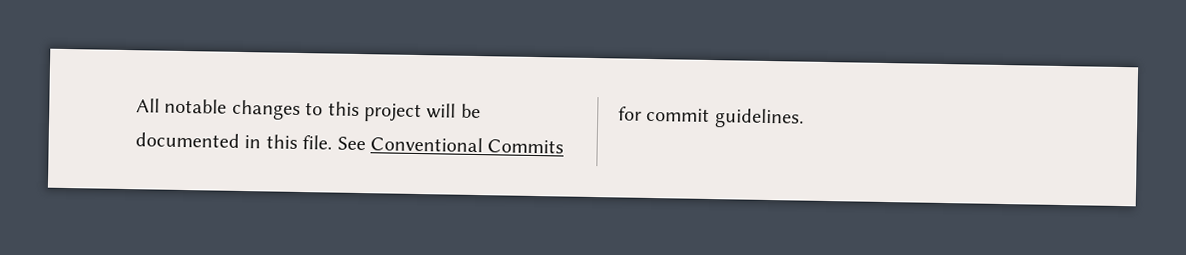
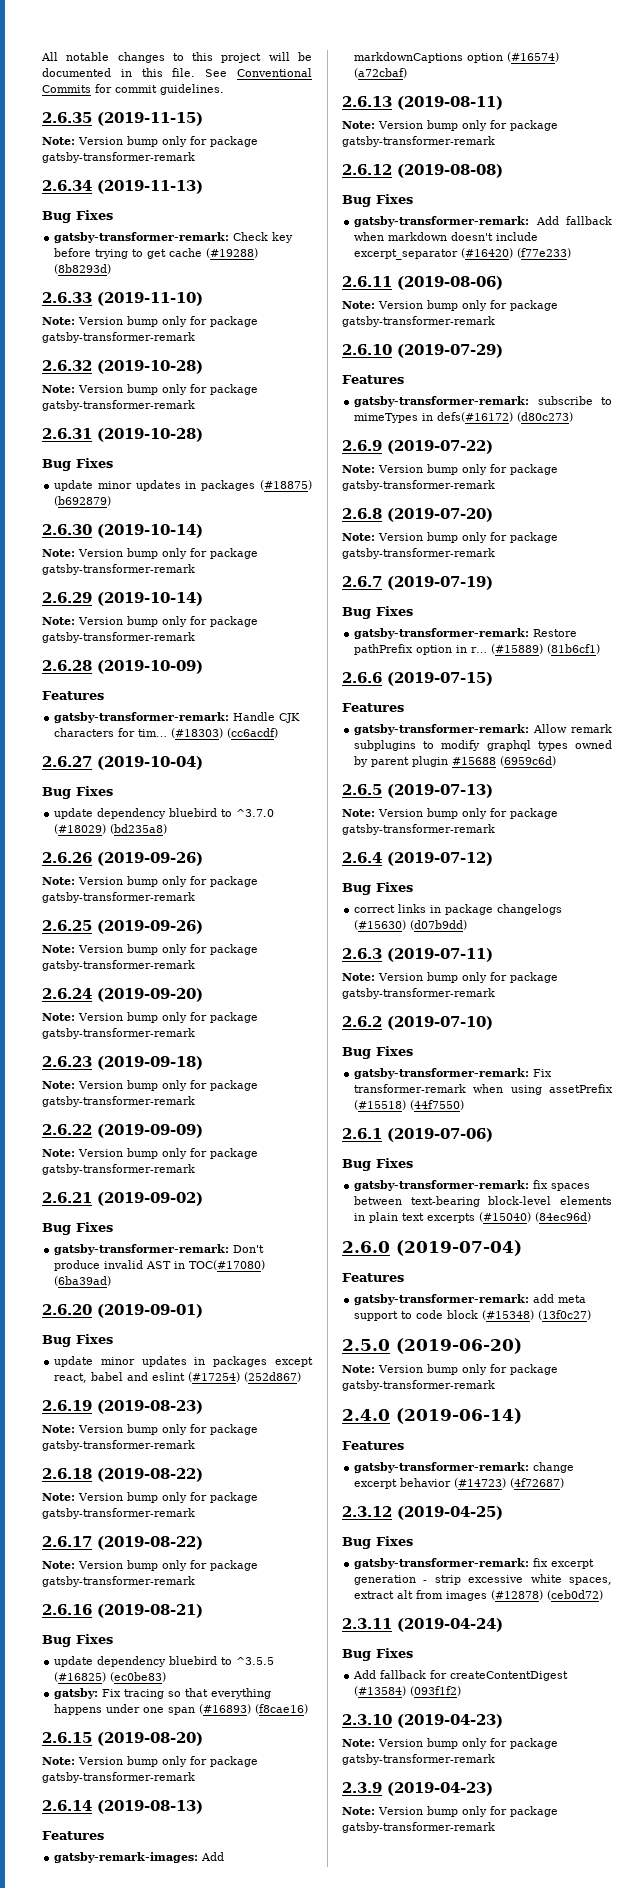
+ 2.6.35 (2019-11-15)
+ Note: Version bump only for package gatsby-transformer-remark
+ 2.6.34 (2019-11-13)
+ Bug Fixes
+ gatsby-transformer-remark: Check key before trying to get cache (#19288) (8b8293d)
+ 2.6.33 (2019-11-10)
+ Note: Version bump only for package gatsby-transformer-remark
+ 2.6.32 (2019-10-28)
+ Note: Version bump only for package gatsby-transformer-remark
+ 2.6.31 (2019-10-28)
+ Bug Fixes
+ update minor updates in packages (#18875) (b692879)
+ 2.6.30 (2019-10-14)
+ Note: Version bump only for package gatsby-transformer-remark
+ 2.6.29 (2019-10-14)
+ Note: Version bump only for package gatsby-transformer-remark
+ 2.6.28 (2019-10-09)
+ Features
+ gatsby-transformer-remark: Handle CJK characters for tim… (#18303) (cc6acdf)
+ 2.6.27 (2019-10-04)
+ Bug Fixes
+ update dependency bluebird to ^3.7.0 (#18029) (bd235a8)
+ 2.6.26 (2019-09-26)
+ Note: Version bump only for package gatsby-transformer-remark
+ 2.6.25 (2019-09-26)
+ Note: Version bump only for package gatsby-transformer-remark
+ 2.6.24 (2019-09-20)
+ Note: Version bump only for package gatsby-transformer-remark
+ 2.6.23 (2019-09-18)
+ Note: Version bump only for package gatsby-transformer-remark
+ 2.6.22 (2019-09-09)
+ Note: Version bump only for package gatsby-transformer-remark
+ 2.6.21 (2019-09-02)
+ Bug Fixes
+ gatsby-transformer-remark: Don't produce invalid AST in TOC(#17080) (6ba39ad)
+ 2.6.20 (2019-09-01)
+ Bug Fixes
+ update minor updates in packages except react, babel and eslint (#17254) (252d867)
+ 2.6.19 (2019-08-23)
+ Note: Version bump only for package gatsby-transformer-remark
+ 2.6.18 (2019-08-22)
+ Note: Version bump only for package gatsby-transformer-remark
+ 2.6.17 (2019-08-22)
+ Note: Version bump only for package gatsby-transformer-remark
+ 2.6.16 (2019-08-21)
+ Bug Fixes
+ update dependency bluebird to ^3.5.5 (#16825) (ec0be83)
+ gatsby: Fix tracing so that everything happens under one span (#16893) (f8cae16)
+ 2.6.15 (2019-08-20)
+ Note: Version bump only for package gatsby-transformer-remark
+ 2.6.14 (2019-08-13)
+ Features
+ gatsby-remark-images: Add markdownCaptions option (#16574) (a72cbaf)
+ 2.6.13 (2019-08-11)
+ Note: Version bump only for package gatsby-transformer-remark
+ 2.6.12 (2019-08-08)
+ Bug Fixes
+ gatsby-transformer-remark: Add fallback when markdown doesn't include excerpt_separator (#16420) (f77e233)
+ 2.6.11 (2019-08-06)
+ Note: Version bump only for package gatsby-transformer-remark
+ 2.6.10 (2019-07-29)
+ Features
+ gatsby-transformer-remark: subscribe to mimeTypes in defs(#16172) (d80c273)
+ 2.6.9 (2019-07-22)
+ Note: Version bump only for package gatsby-transformer-remark
+ 2.6.8 (2019-07-20)
+ Note: Version bump only for package gatsby-transformer-remark
+ 2.6.7 (2019-07-19)
+ Bug Fixes
+ gatsby-transformer-remark: Restore pathPrefix option in r… (#15889) (81b6cf1)
+ 2.6.6 (2019-07-15)
+ Features
+ gatsby-transformer-remark: Allow remark subplugins to modify graphql types owned by parent plugin #15688 (6959c6d)
+ 2.6.5 (2019-07-13)
+ Note: Version bump only for package gatsby-transformer-remark
+ 2.6.4 (2019-07-12)
+ Bug Fixes
+ correct links in package changelogs (#15630) (d07b9dd)
+ 2.6.3 (2019-07-11)
+ Note: Version bump only for package gatsby-transformer-remark
+ 2.6.2 (2019-07-10)
+ Bug Fixes
+ gatsby-transformer-remark: Fix transformer-remark when using assetPrefix (#15518) (44f7550)
+ 2.6.1 (2019-07-06)
+ Bug Fixes
+ gatsby-transformer-remark: fix spaces between text-bearing block-level elements in plain text excerpts (#15040) (84ec96d)
+ 2.6.0 (2019-07-04)
+ Features
+ gatsby-transformer-remark: add meta support to code block (#15348) (13f0c27)
+ 2.5.0 (2019-06-20)
+ Note: Version bump only for package gatsby-transformer-remark
+ 2.4.0 (2019-06-14)
+ Features
+ gatsby-transformer-remark: change excerpt behavior (#14723) (4f72687)
+ 2.3.12 (2019-04-25)
+ Bug Fixes
+ gatsby-transformer-remark: fix excerpt generation - strip excessive white spaces, extract alt from images (#12878) (ceb0d72)
+ 2.3.11 (2019-04-24)
+ Bug Fixes
+ Add fallback for createContentDigest (#13584) (093f1f2)
+ 2.3.10 (2019-04-23)
+ Note: Version bump only for package gatsby-transformer-remark
+ 2.3.9 (2019-04-23)
+ Note: Version bump only for package gatsby-transformer-remark

